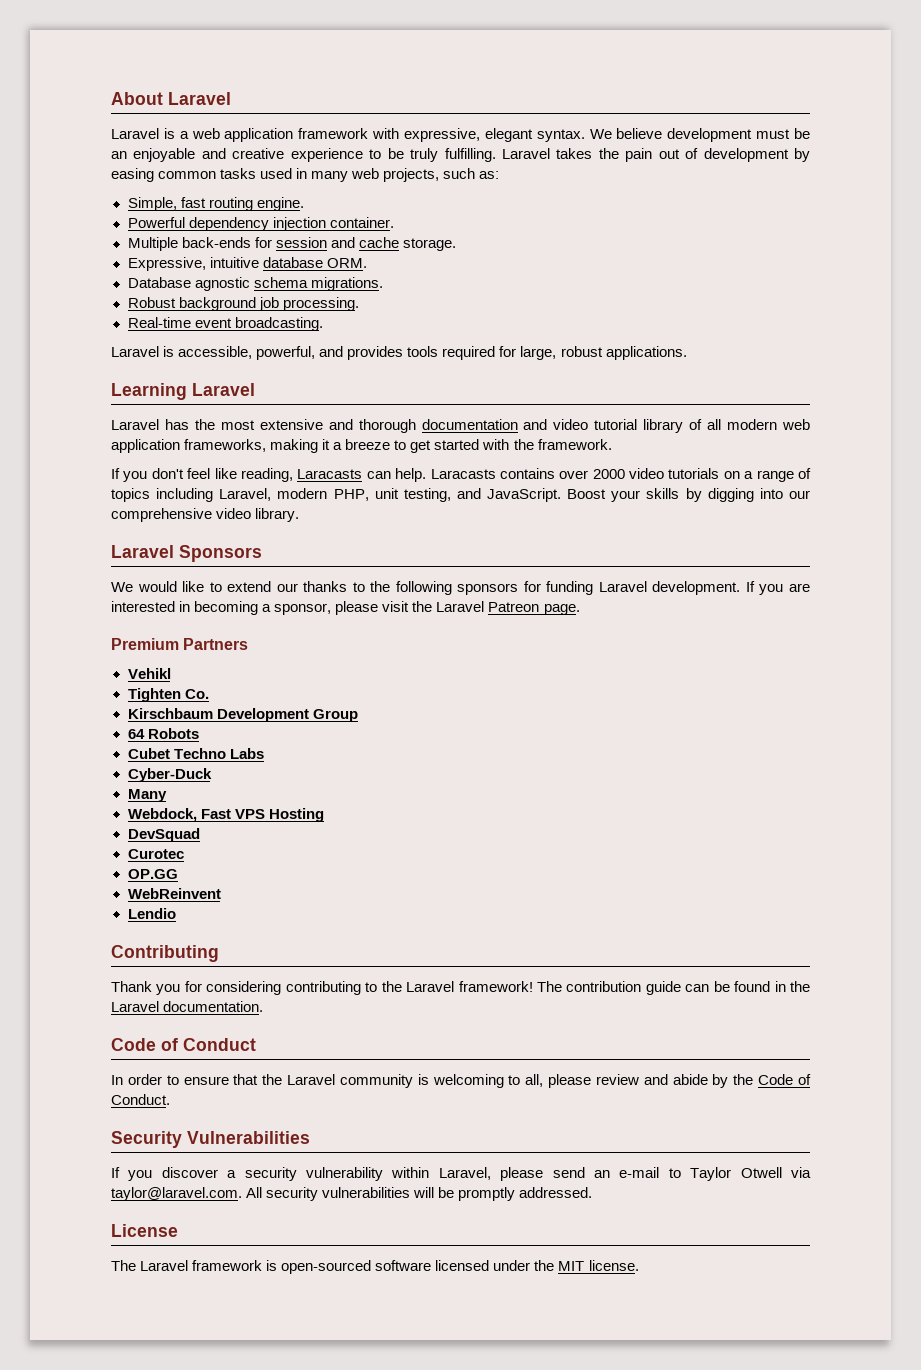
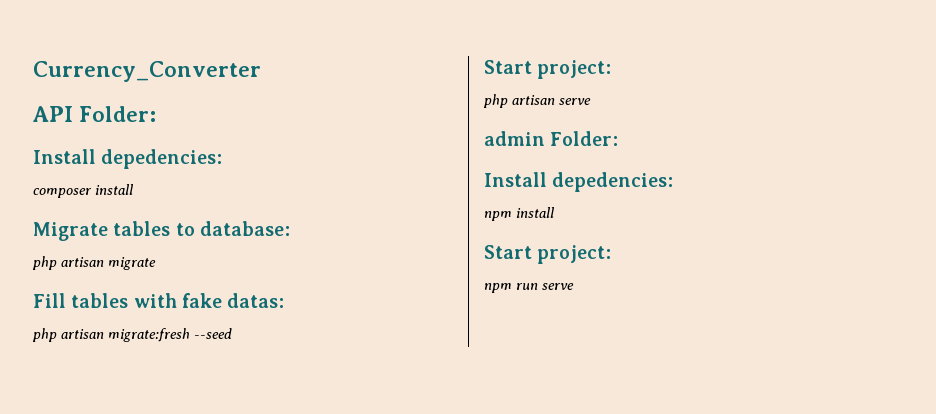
- About Laravel
- Laravel is a web application framework with expressive, elegant syntax. We believe development must be an enjoyable and creative experience to be truly fulfilling. Laravel takes the pain out of development by easing common tasks used in many web projects, such as:
- Simple, fast routing engine.
- Powerful dependency injection container.
- Multiple back-ends for session and cache storage.
- Expressive, intuitive database ORM.
- Database agnostic schema migrations.
- Robust background job processing.
- Real-time event broadcasting.
- Laravel is accessible, powerful, and provides tools required for large, robust applications.
- Learning Laravel
- Laravel has the most extensive and thorough documentation and video tutorial library of all modern web application frameworks, making it a breeze to get started with the framework.
- If you don't feel like reading, Laracasts can help. Laracasts contains over 2000 video tutorials on a range of topics including Laravel, modern PHP, unit testing, and JavaScript. Boost your skills by digging into our comprehensive video library.
- Laravel Sponsors
- We would like to extend our thanks to the following sponsors for funding Laravel development. If you are interested in becoming a sponsor, please visit the Laravel Patreon page.
- Premium Partners
- Vehikl
- Tighten Co.
- Kirschbaum Development Group
- 64 Robots
- Cubet Techno Labs
- Cyber-Duck
- Many
- Webdock, Fast VPS Hosting
- DevSquad
- Curotec
- OP.GG
- WebReinvent
- Lendio
- Contributing
- Thank you for considering contributing to the Laravel framework! The contribution guide can be found in the Laravel documentation.
- Code of Conduct
- In order to ensure that the Laravel community is welcoming to all, please review and abide by the Code of Conduct.
- Security Vulnerabilities
- If you discover a security vulnerability within Laravel, please send an e-mail to Taylor Otwell via taylor@laravel.com. All security vulnerabilities will be promptly addressed.
- License
- The Laravel framework is open-sourced software licensed under the MIT license.
+ Currency_Converter
+ API Folder:
+ Install depedencies:
+ composer install
+ Migrate tables to database:
+ php artisan migrate
+ Fill tables with fake datas:
+ php artisan migrate:fresh --seed
+ Start project:
+ php artisan serve
+ admin Folder:
+ Install depedencies:
+ npm install
+ Start project:
+ npm run serve

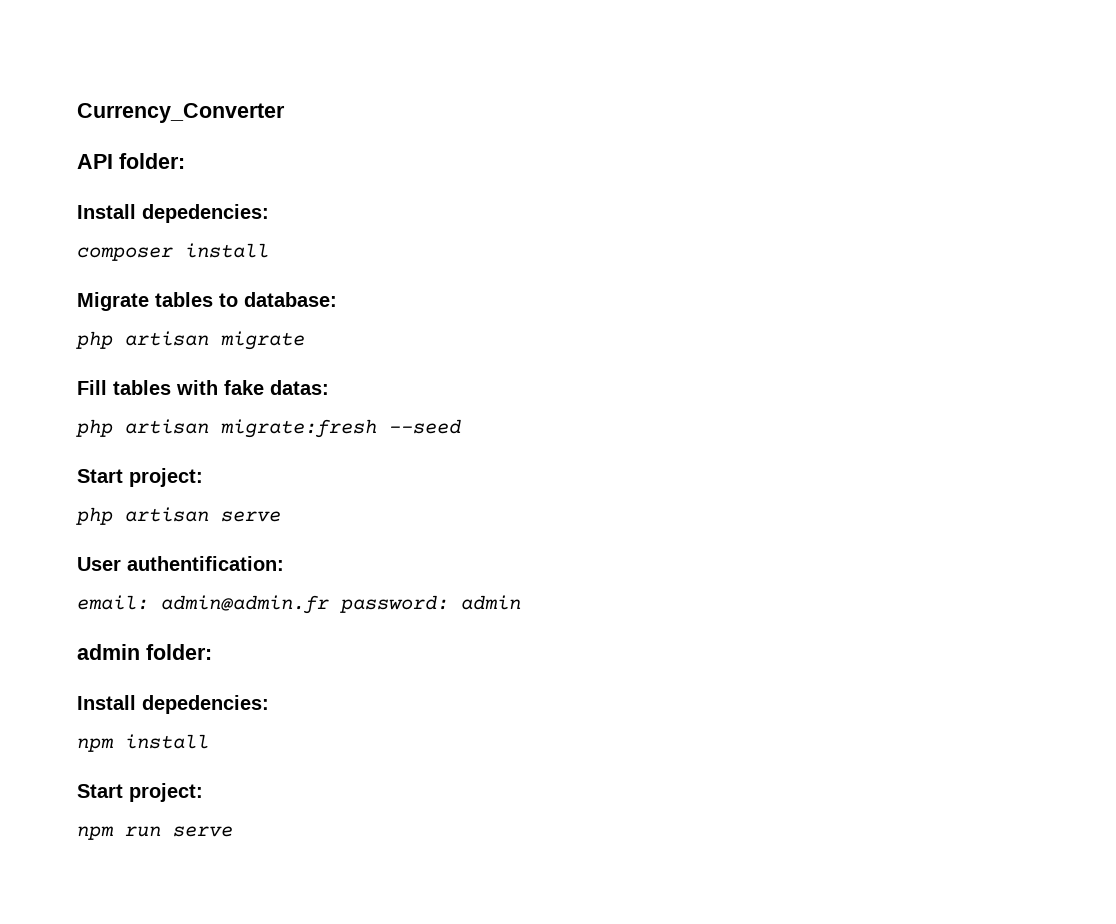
- API Folder:
+ API folder:
- admin Folder:
+ User authentification:
+ email: admin@admin.fr password: admin
+ admin folder:

